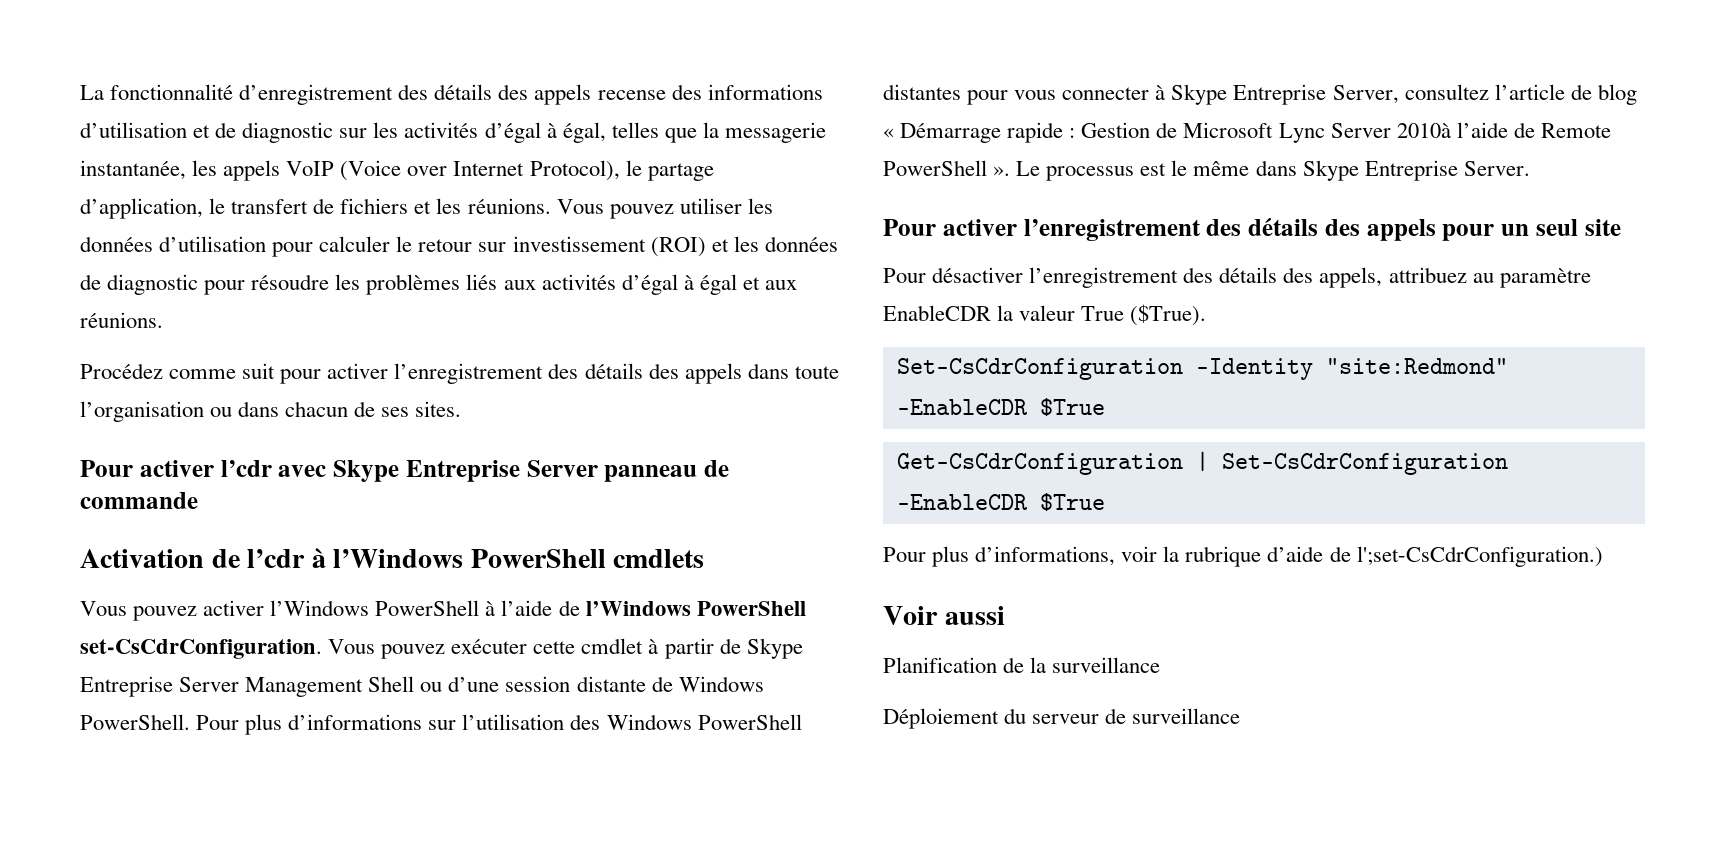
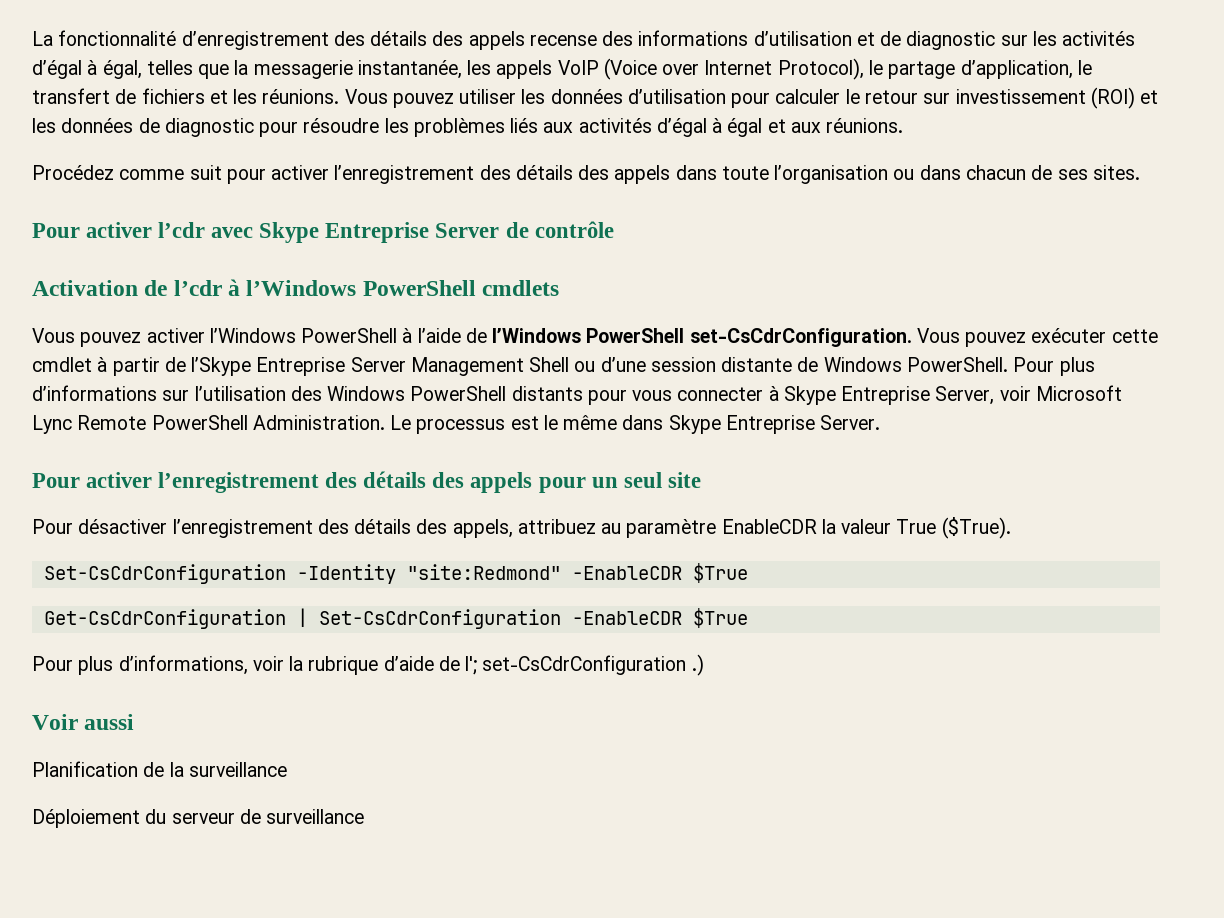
- Pour activer l’cdr avec Skype Entreprise Server panneau de commande
+ Pour activer l’cdr avec Skype Entreprise Server de contrôle
- Vous pouvez exécuter cette cmdlet à partir de Skype Entreprise Server Management Shell ou d’une session distante de Windows PowerShell.
+ Vous pouvez exécuter cette cmdlet à partir de l’Skype Entreprise Server Management Shell ou d’une session distante de Windows PowerShell.
- Pour plus d’informations sur l’utilisation des Windows PowerShell distantes pour vous connecter à Skype Entreprise Server, consultez l’article de blog « Démarrage rapide : Gestion de Microsoft Lync Server 2010à l’aide de Remote PowerShell ».
+ Pour plus d’informations sur l’utilisation des Windows PowerShell distants pour vous connecter à Skype Entreprise Server, voir Microsoft Lync Remote PowerShell Administration.
- Pour plus d’informations, voir la rubrique d’aide de l';set-CsCdrConfiguration.)
+ Pour plus d’informations, voir la rubrique d’aide de l'; set-CsCdrConfiguration .)

